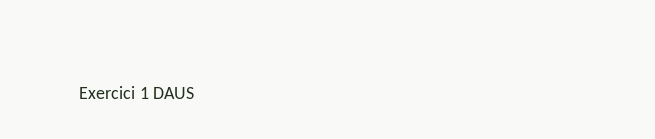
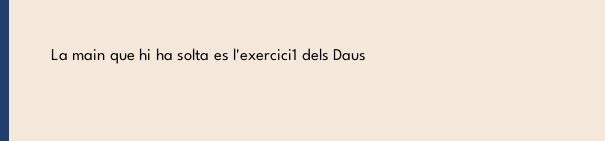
- Exercici 1 DAUS
+ La main que hi ha solta es l'exercici1 dels Daus

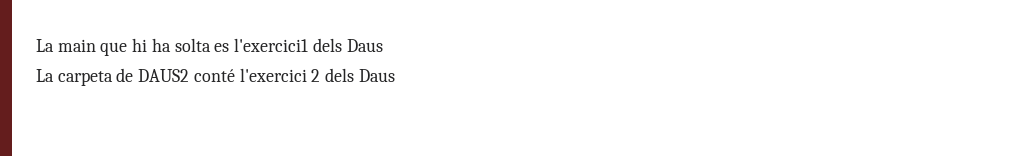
+ La carpeta de DAUS2 conté l'exercici 2 dels Daus

